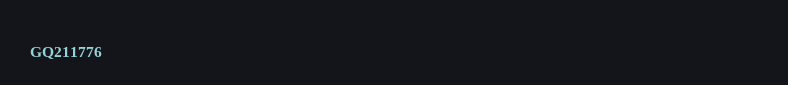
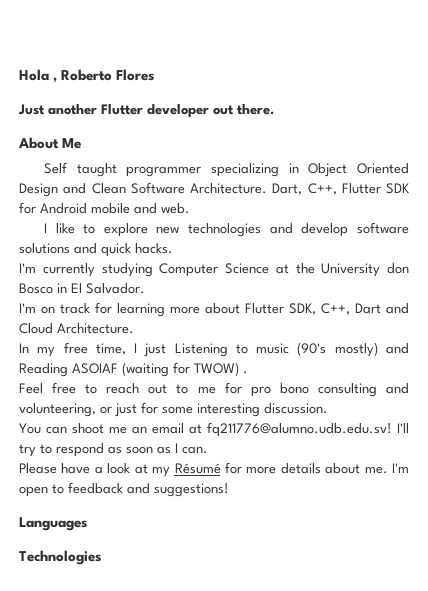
- GQ211776
+ Hola , Roberto Flores
+ Just another Flutter developer out there.
+ About Me
+ Self taught programmer specializing in Object Oriented Design and Clean Software Architecture. Dart, C++, Flutter SDK for Android mobile and web.
+ I like to explore new technologies and develop software solutions and quick hacks.
+ I'm currently studying Computer Science at the University don Bosco in El Salvador.
+ I'm on track for learning more about Flutter SDK, C++, Dart and Cloud Architecture.
+ In my free time, I just Listening to music (90's mostly) and Reading ASOIAF (waiting for TWOW) .
+ Feel free to reach out to me for pro bono consulting and volunteering, or just for some interesting discussion.
+ You can shoot me an email at fq211776@alumno.udb.edu.sv! I'll try to respond as soon as I can.
+ Please have a look at my Résumé for more details about me. I'm open to feedback and suggestions!
+ Languages
+ Technologies

